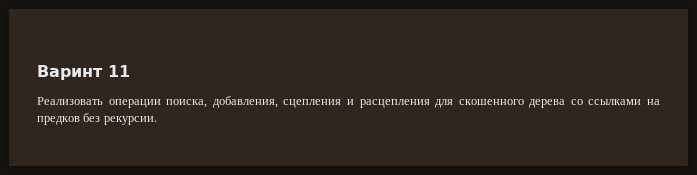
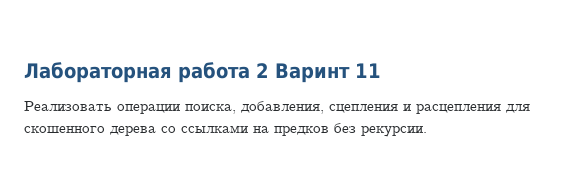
- Варинт 11
+ Лабораторная работа 2 Варинт 11

